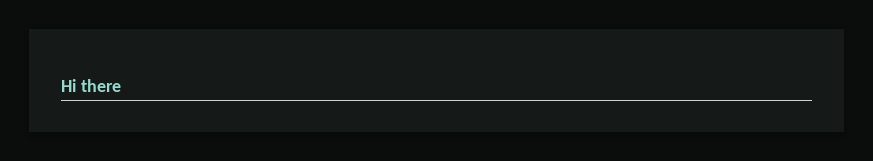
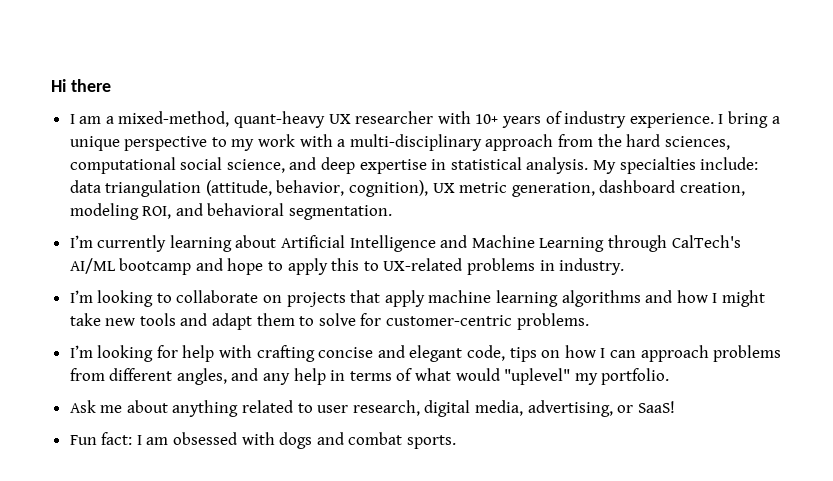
+ I am a mixed-method, quant-heavy UX researcher with 10+ years of industry experience. I bring a unique perspective to my work with a multi-disciplinary approach from the hard sciences, computational social science, and deep expertise in statistical analysis. My specialties include: data triangulation (attitude, behavior, cognition), UX metric generation, dashboard creation, modeling ROI, and behavioral segmentation.
+ I’m currently learning about Artificial Intelligence and Machine Learning through CalTech's AI/ML bootcamp and hope to apply this to UX-related problems in industry.
+ I’m looking to collaborate on projects that apply machine learning algorithms and how I might take new tools and adapt them to solve for customer-centric problems.
+ I’m looking for help with crafting concise and elegant code, tips on how I can approach problems from different angles, and any help in terms of what would "uplevel" my portfolio.
+ Ask me about anything related to user research, digital media, advertising, or SaaS!
+ Fun fact: I am obsessed with dogs and combat sports.

